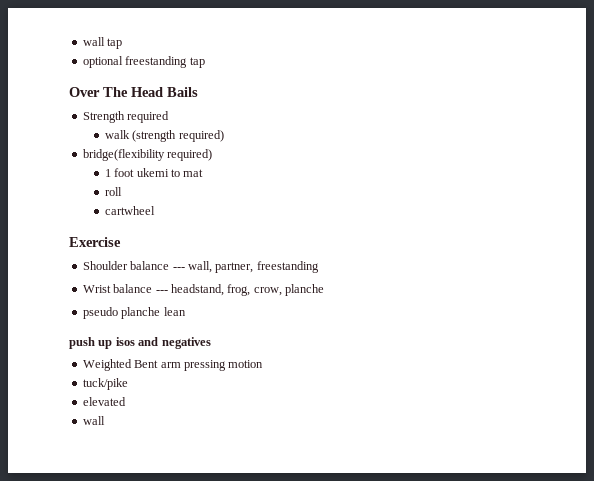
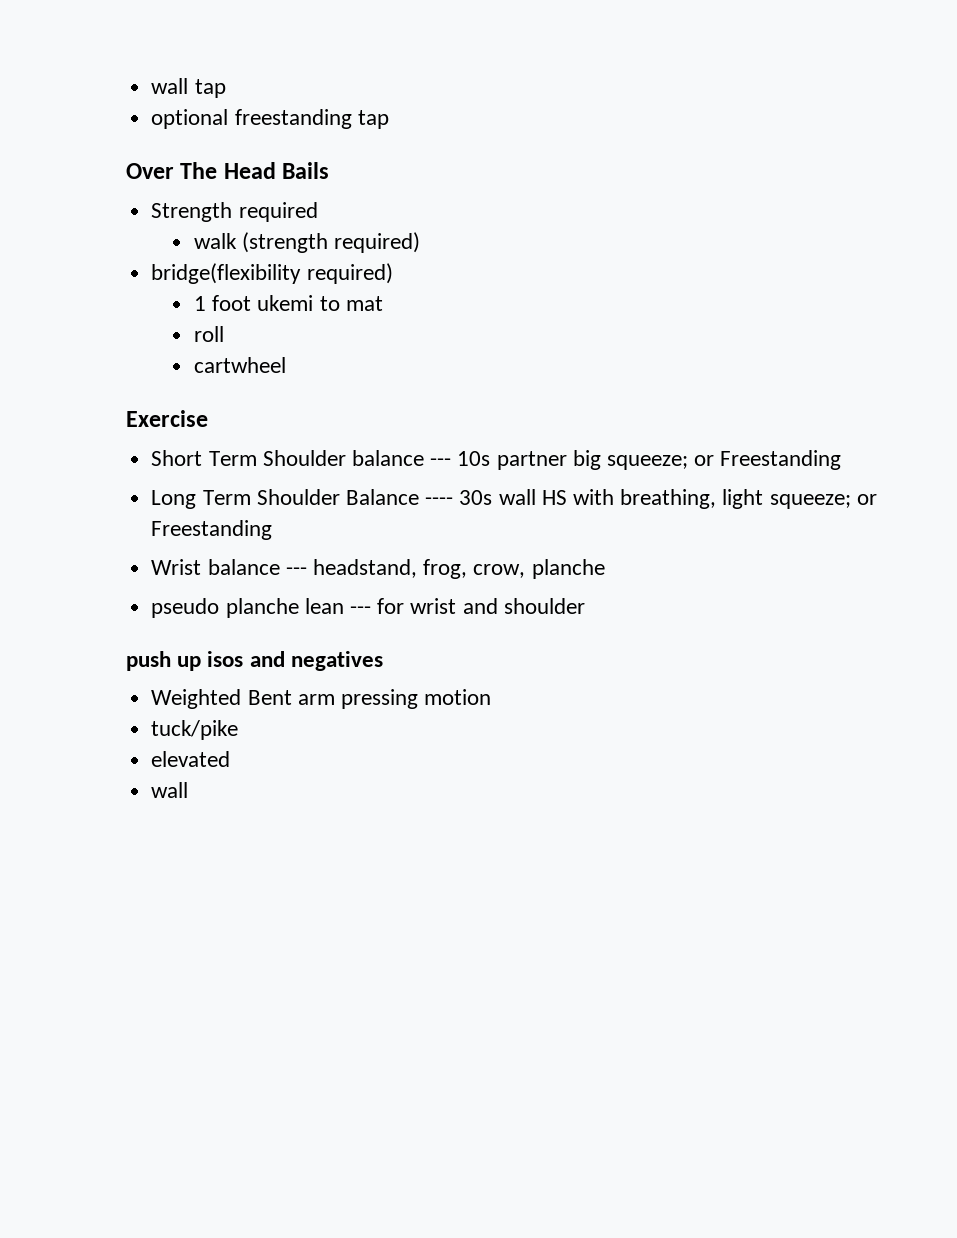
- Shoulder balance --- wall, partner, freestanding
+ Short Term Shoulder balance --- 10s partner big squeeze; or Freestanding
+ Long Term Shoulder Balance ---- 30s wall HS with breathing, light squeeze; or Freestanding
- pseudo planche lean
+ pseudo planche lean --- for wrist and shoulder

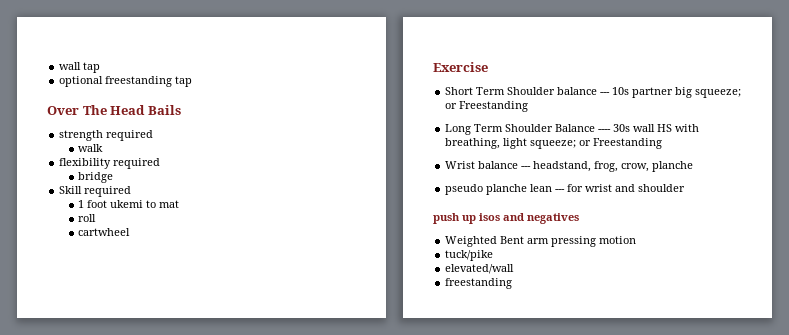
- Strength required
+ strength required
- walk (strength required)
- bridge(flexibility required)
+ walk
+ flexibility required
+ bridge
+ Skill required
- elevated
- wall
+ elevated/wall
+ freestanding

